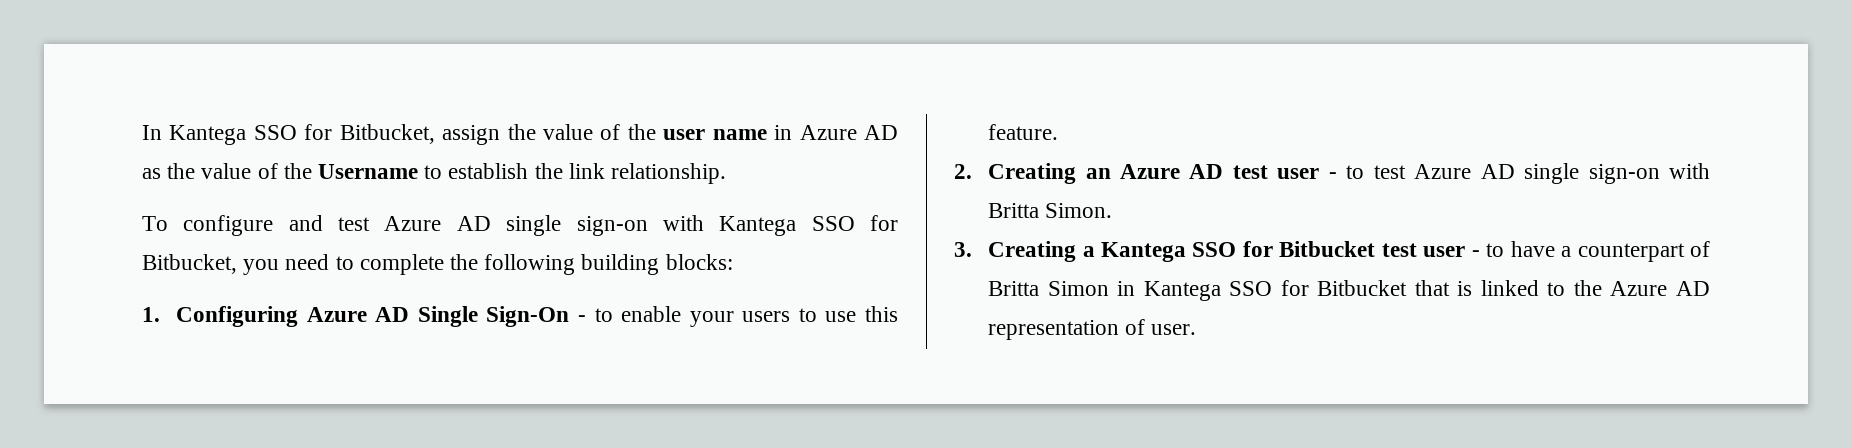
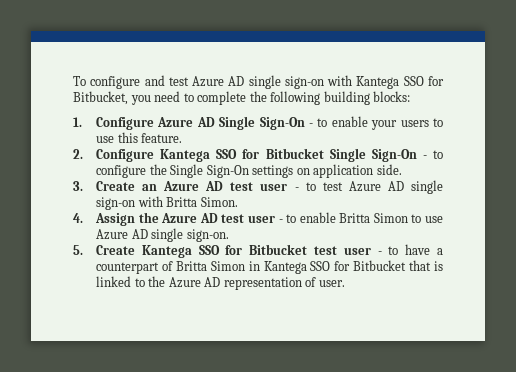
- In Kantega SSO for Bitbucket, assign the value of the user name in Azure AD as the value of the Username to establish the link relationship.
- 1. Configuring Azure AD Single Sign-On - to enable your users to use this feature.
+ 1. Configure Azure AD Single Sign-On - to enable your users to use this feature.
- 2. Creating an Azure AD test user - to test Azure AD single sign-on with Britta Simon.
+ 2. Configure Kantega SSO for Bitbucket Single Sign-On - to configure the Single Sign-On settings on application side.
+ 3. Create an Azure AD test user - to test Azure AD single sign-on with Britta Simon.
- 3. Creating a Kantega SSO for Bitbucket test user - to have a counterpart of Britta Simon in Kantega SSO for Bitbucket that is linked to the Azure AD representation of user.
+ 4. Assign the Azure AD test user - to enable Britta Simon to use Azure AD single sign-on.
+ 5. Create Kantega SSO for Bitbucket test user - to have a counterpart of Britta Simon in Kantega SSO for Bitbucket that is linked to the Azure AD representation of user.

